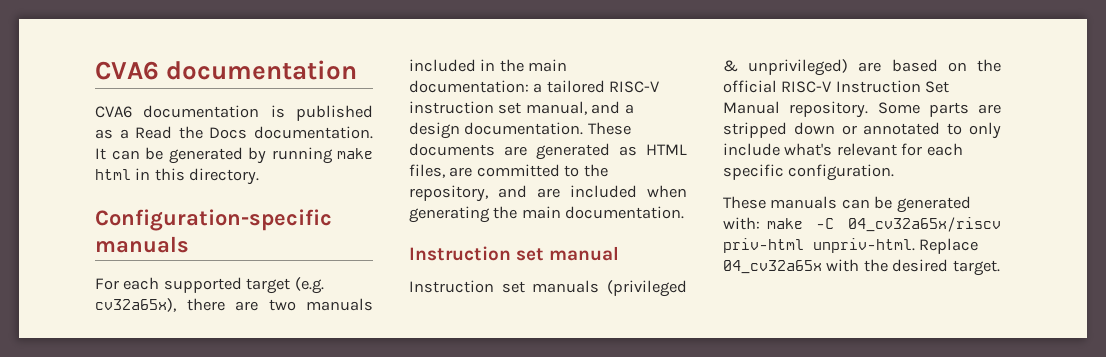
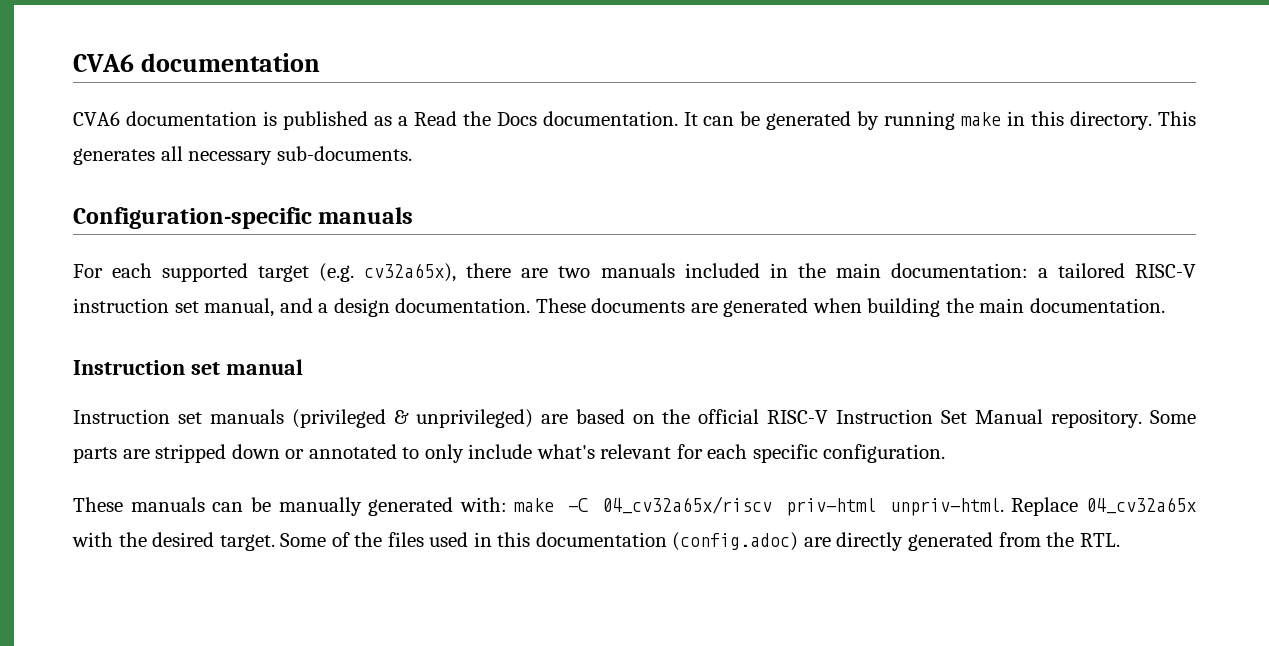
- It can be generated by running make html in this directory.
+ It can be generated by running make in this directory. This generates all necessary sub-documents.
- These documents are generated as HTML files, are committed to the repository, and are included when generating the main documentation.
+ These documents are generated when building the main documentation.
- These manuals can be generated with: make -C 04_cv32a65x/riscv priv-html unpriv-html.
+ These manuals can be manually generated with: make -C 04_cv32a65x/riscv priv-html unpriv-html.
+ Some of the files used in this documentation (config.adoc) are directly generated from the RTL.

